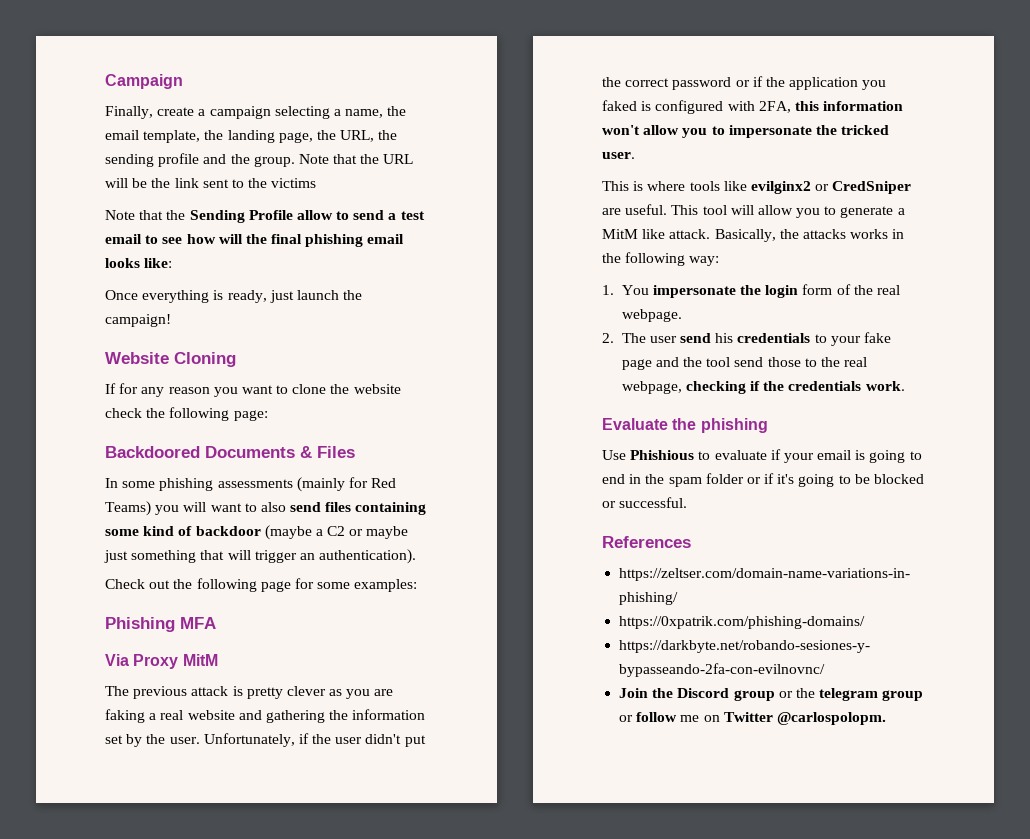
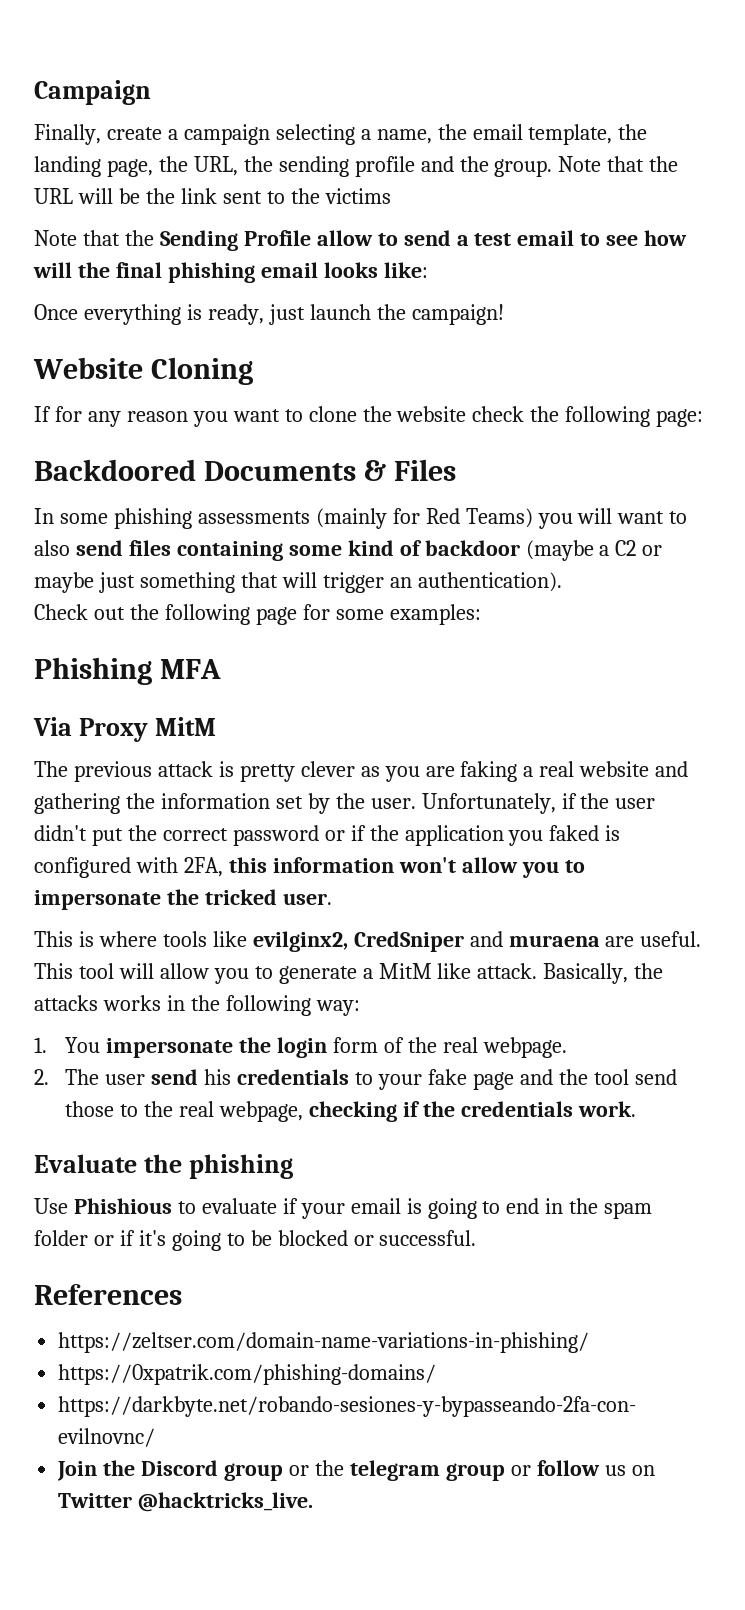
- This is where tools like evilginx2 or CredSniper are useful.
+ This is where tools like evilginx2, CredSniper and muraena are useful.
- Join the Discord group or the telegram group or follow me on Twitter @carlospolopm.
+ Join the Discord group or the telegram group or follow us on Twitter @hacktricks_live.

